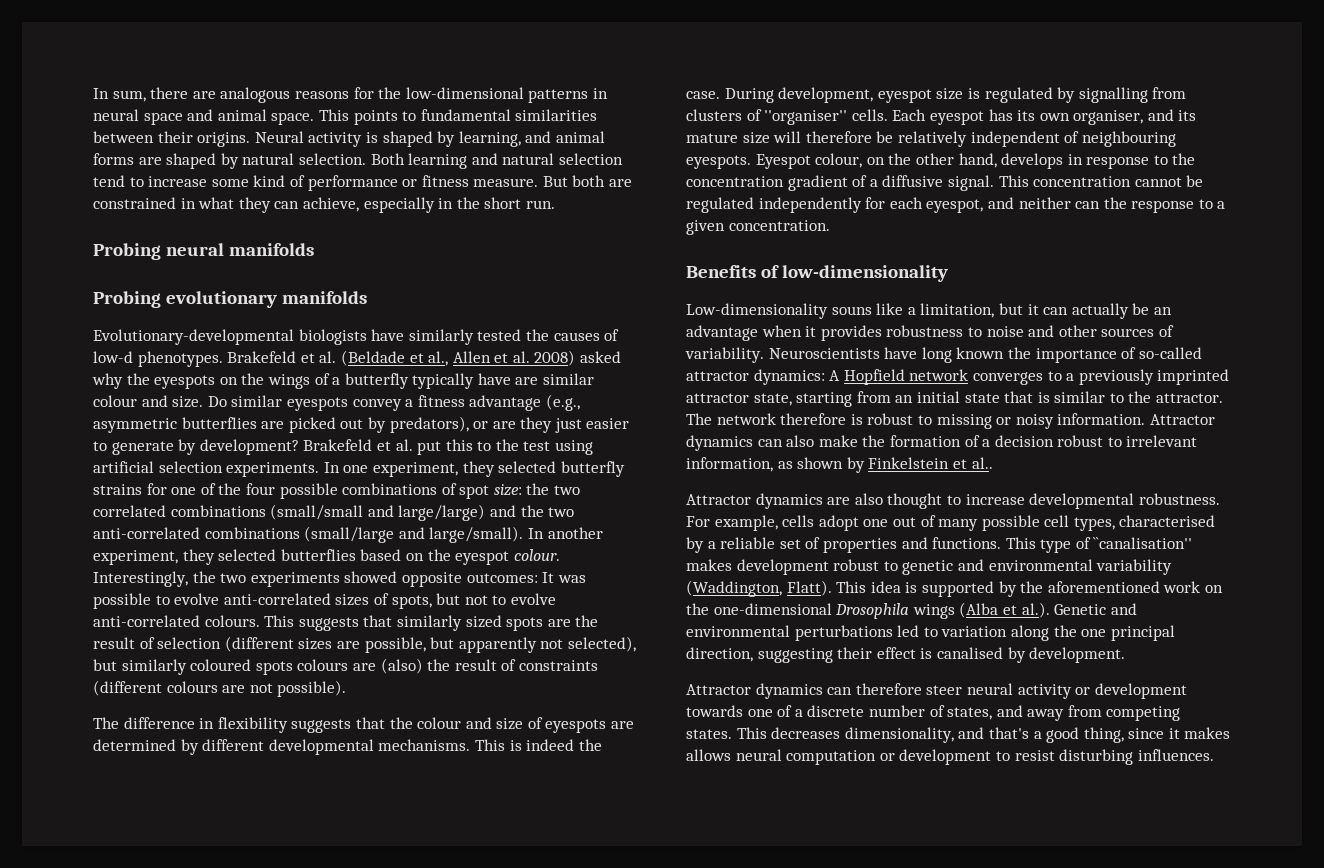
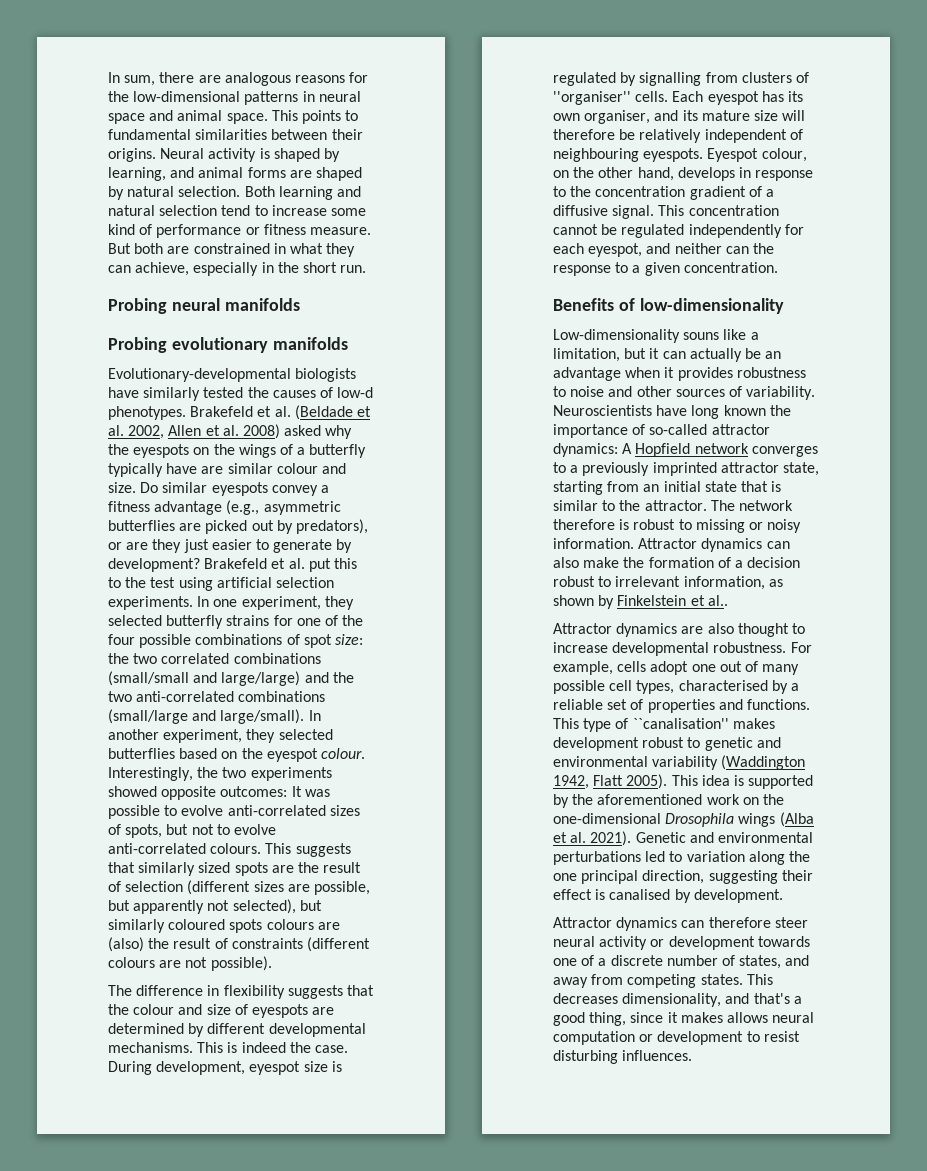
- Brakefeld et al. (Beldade et al., Allen et al. 2008) asked why the eyespots on the wings of a butterfly typically have are similar colour and size.
+ Brakefeld et al. (Beldade et al. 2002, Allen et al. 2008) asked why the eyespots on the wings of a butterfly typically have are similar colour and size.
- This type of ``canalisation'' makes development robust to genetic and environmental variability (Waddington, Flatt).
+ This type of ``canalisation'' makes development robust to genetic and environmental variability (Waddington 1942, Flatt 2005).
- This idea is supported by the aforementioned work on the one-dimensional Drosophila wings (Alba et al.). Genetic and environmental perturbations led to variation along the one principal direction, suggesting their effect is canalised by development.
+ This idea is supported by the aforementioned work on the one-dimensional Drosophila wings (Alba et al. 2021). Genetic and environmental perturbations led to variation along the one principal direction, suggesting their effect is canalised by development.

